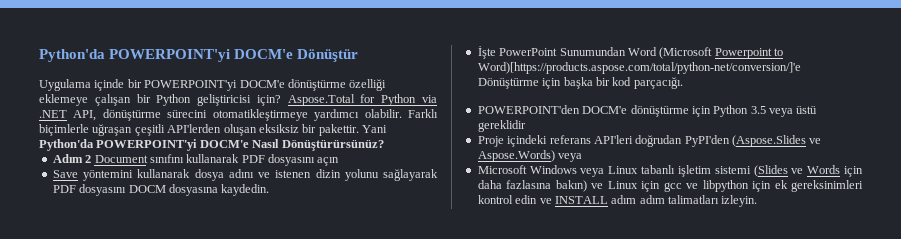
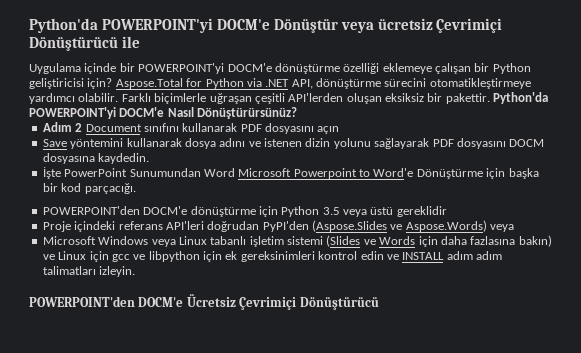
- Python'da POWERPOINT'yi DOCM'e Dönüştür
+ Python'da POWERPOINT'yi DOCM'e Dönüştür veya ücretsiz Çevrimiçi Dönüştürücü ile
- Yani Python'da POWERPOINT'yi DOCM'e Nasıl Dönüştürürsünüz?
+ Python'da POWERPOINT'yi DOCM'e Nasıl Dönüştürürsünüz?
- İşte PowerPoint Sunumundan Word (Microsoft Powerpoint to Word)[https://products.aspose.com/total/python-net/conversion/]'e Dönüştürme için başka bir kod parçacığı.
+ İşte PowerPoint Sunumundan Word Microsoft Powerpoint to Word'e Dönüştürme için başka bir kod parçacığı.
+ POWERPOINT'den DOCM'e Ücretsiz Çevrimiçi Dönüştürücü

